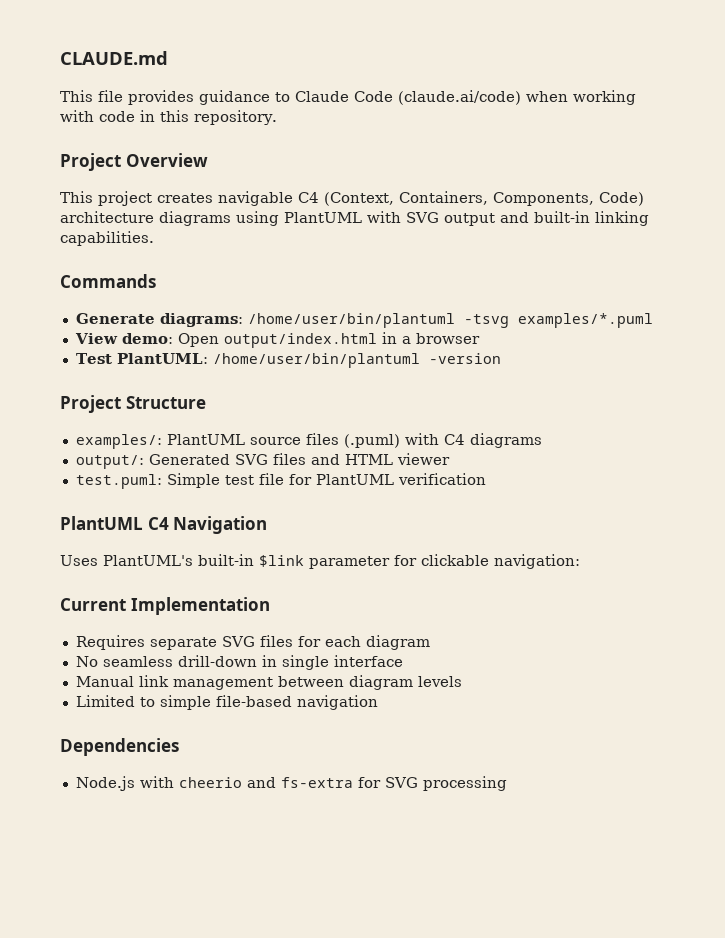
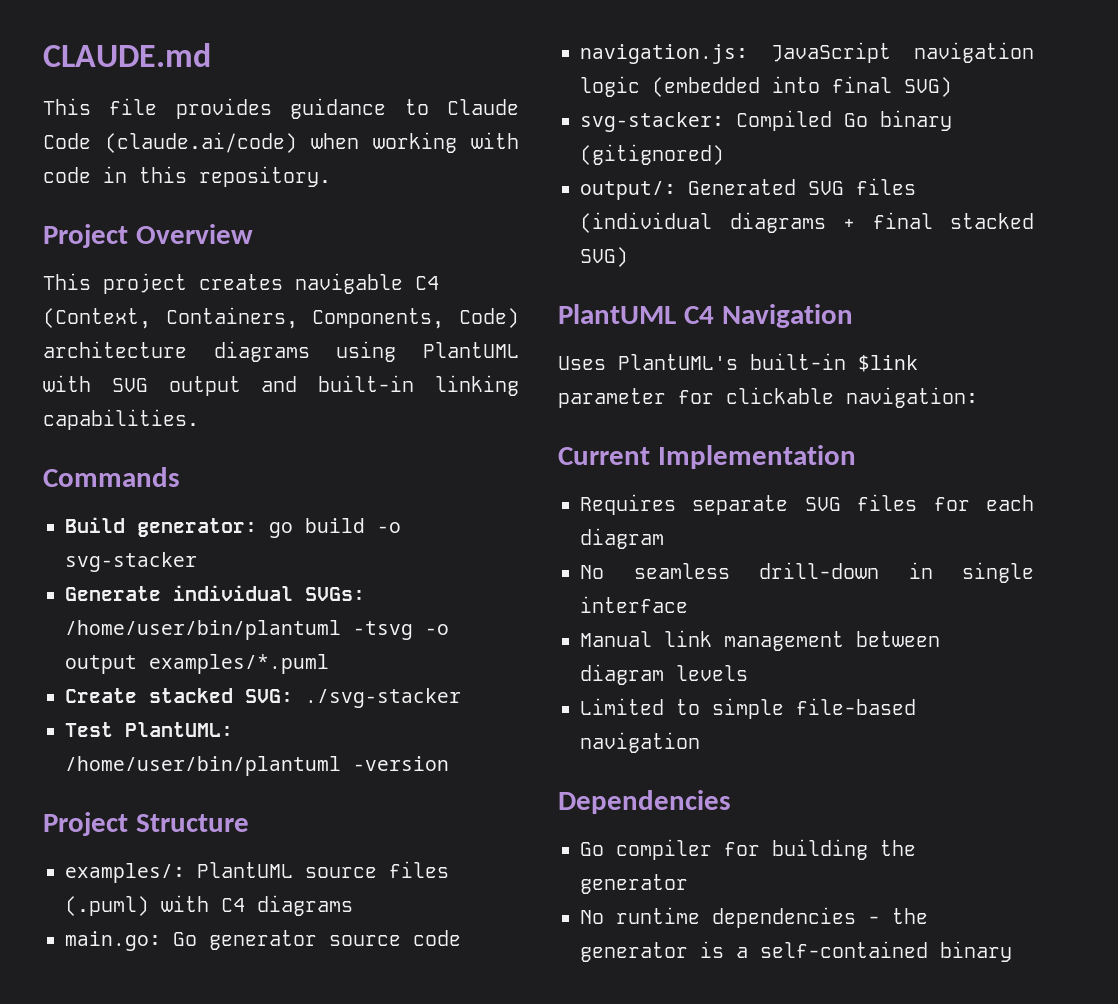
- Generate diagrams: /home/user/bin/plantuml -tsvg examples/*.puml
- View demo: Open output/index.html in a browser
+ Build generator: go build -o svg-stacker
+ Generate individual SVGs: /home/user/bin/plantuml -tsvg -o output examples/*.puml
+ Create stacked SVG: ./svg-stacker
- output/: Generated SVG files and HTML viewer
- test.puml: Simple test file for PlantUML verification
+ main.go: Go generator source code
+ navigation.js: JavaScript navigation logic (embedded into final SVG)
+ svg-stacker: Compiled Go binary (gitignored)
+ output/: Generated SVG files (individual diagrams + final stacked SVG)
- Node.js with cheerio and fs-extra for SVG processing
+ Go compiler for building the generator
+ No runtime dependencies - the generator is a self-contained binary

